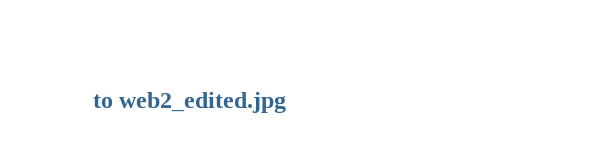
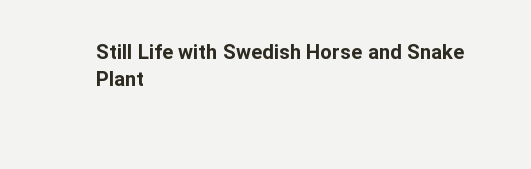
- to web2_edited.jpg
+ Still Life with Swedish Horse and Snake Plant

